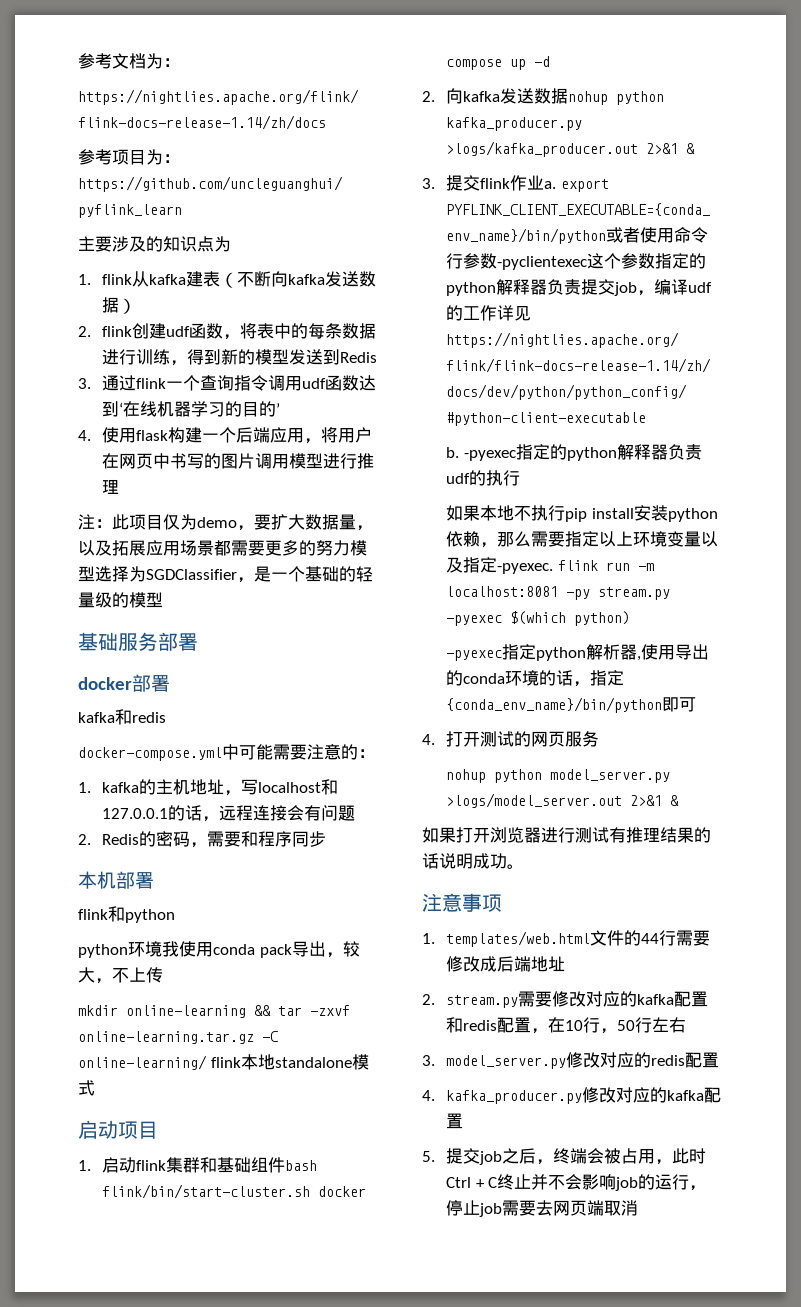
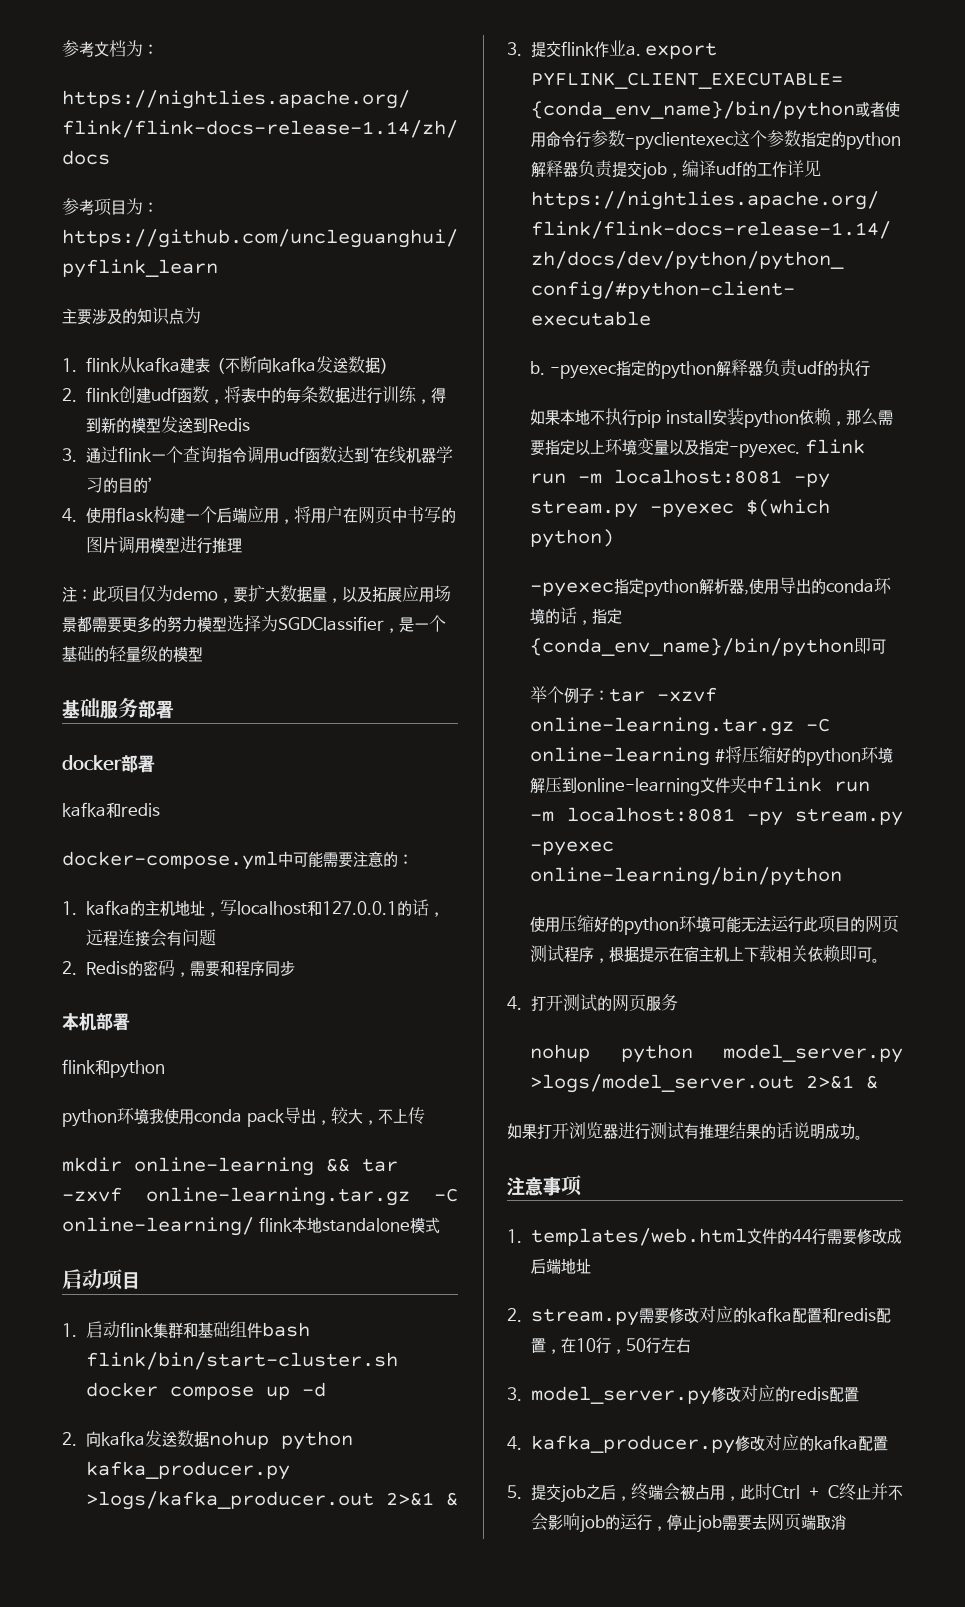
+ 举个例子：tar -xzvf online-learning.tar.gz -C online-learning #将压缩好的python环境解压到online-learning文件夹中flink run -m localhost:8081 -py stream.py -pyexec online-learning/bin/python
+ 使用压缩好的python环境可能无法运行此项目的网页测试程序，根据提示在宿主机上下载相关依赖即可。

